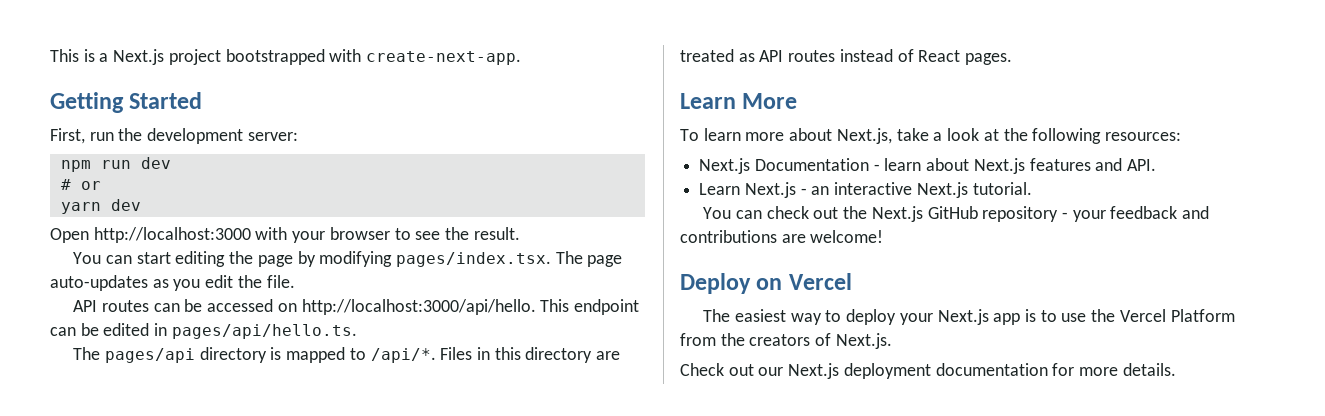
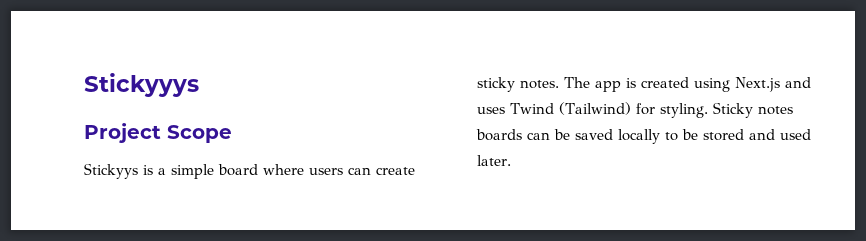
- This is a Next.js project bootstrapped with create-next-app.
- Getting Started
- First, run the development server:
- npm run dev
- # or
- yarn dev
- Open http://localhost:3000 with your browser to see the result.
- You can start editing the page by modifying pages/index.tsx. The page auto-updates as you edit the file.
- API routes can be accessed on http://localhost:3000/api/hello. This endpoint can be edited in pages/api/hello.ts.
- The pages/api directory is mapped to /api/*. Files in this directory are treated as API routes instead of React pages.
- Learn More
- To learn more about Next.js, take a look at the following resources:
- Next.js Documentation - learn about Next.js features and API.
- Learn Next.js - an interactive Next.js tutorial.
- You can check out the Next.js GitHub repository - your feedback and contributions are welcome!
- Deploy on Vercel
- The easiest way to deploy your Next.js app is to use the Vercel Platform from the creators of Next.js.
- Check out our Next.js deployment documentation for more details.
+ Stickyyys
+ Project Scope
+ Stickyys is a simple board where users can create sticky notes. The app is created using Next.js and uses Twind (Tailwind) for styling. Sticky notes boards can be saved locally to be stored and used later.

